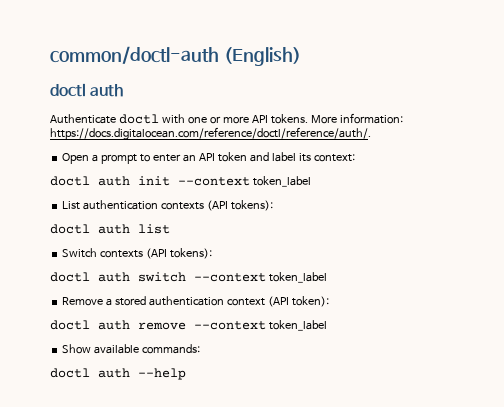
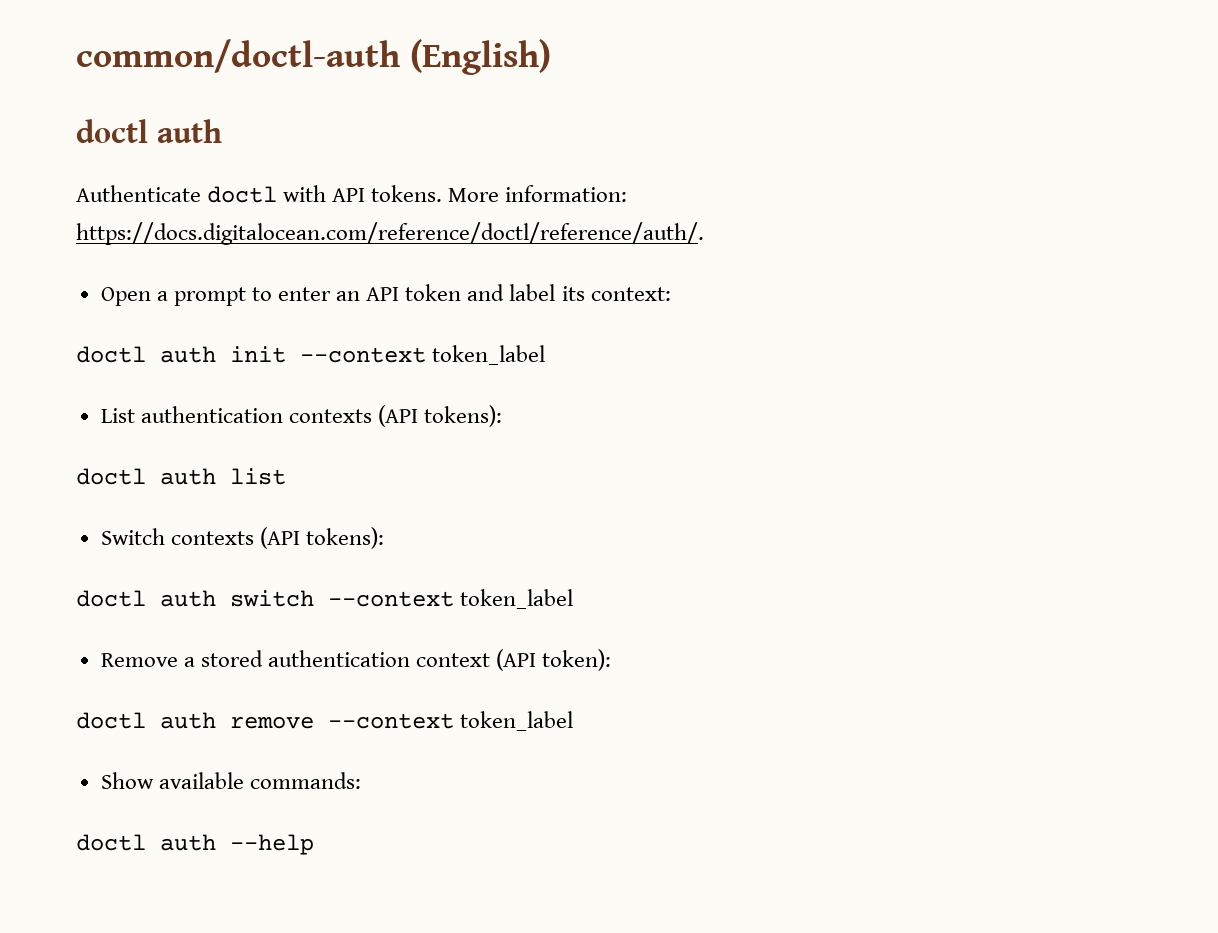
- Authenticate doctl with one or more API tokens.
+ Authenticate doctl with API tokens.

